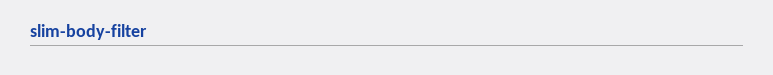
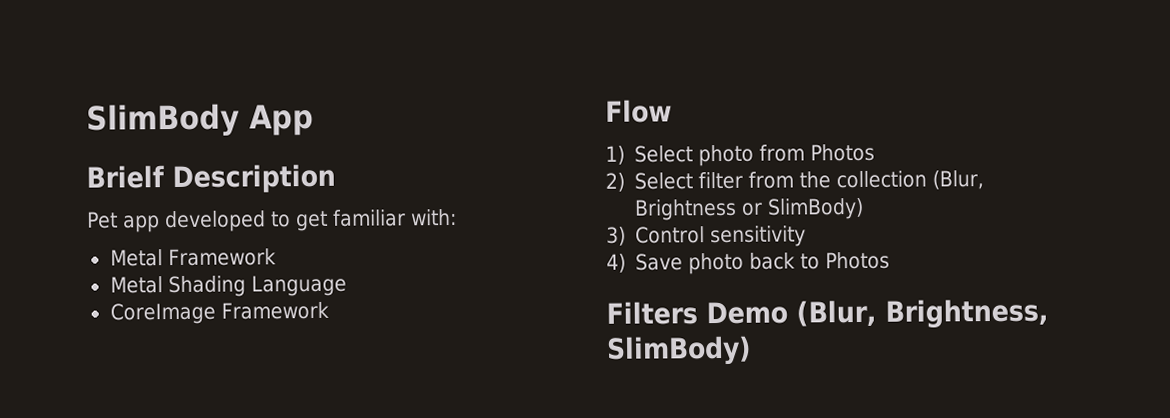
- slim-body-filter
+ SlimBody App
+ Brielf Description
+ Pet app developed to get familiar with:
+ Metal Framework
+ Metal Shading Language
+ CoreImage Framework
+ Flow
+ 1) Select photo from Photos
+ 2) Select filter from the collection (Blur, Brightness or SlimBody)
+ 3) Control sensitivity
+ 4) Save photo back to Photos
+ Filters Demo (Blur, Brightness, SlimBody)

